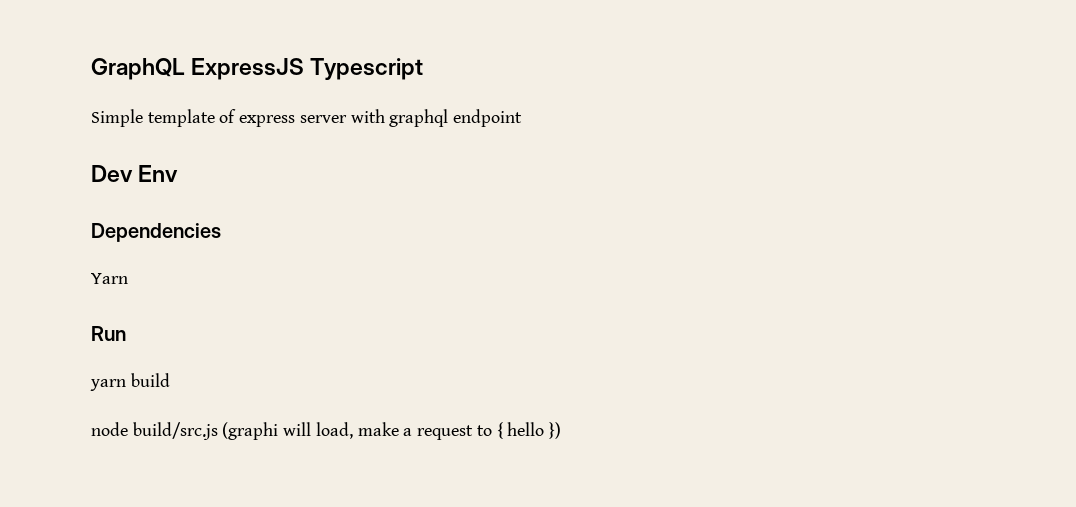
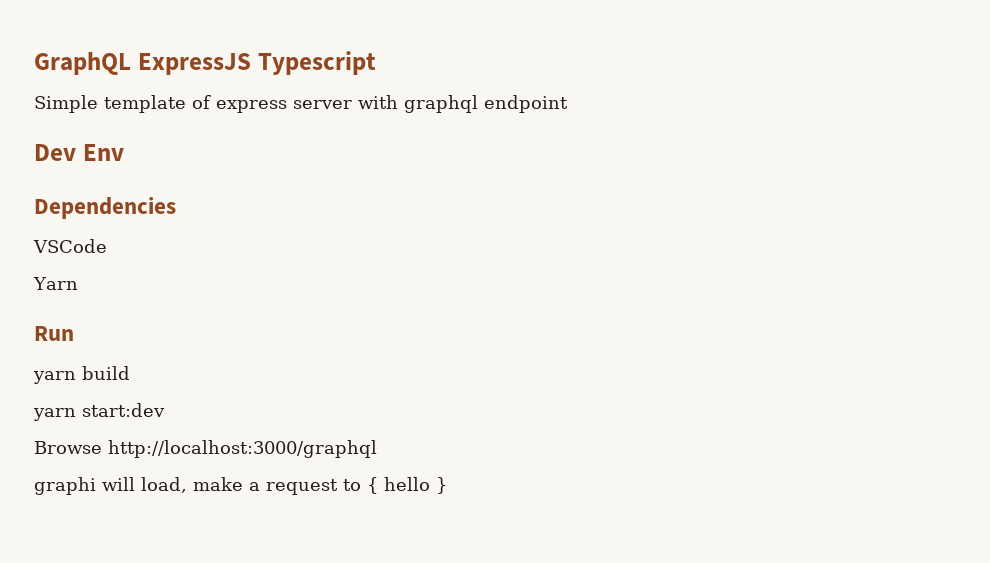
+ VSCode
- node build/src.js (graphi will load, make a request to { hello })
+ yarn start:dev
+ Browse http://localhost:3000/graphql
+ graphi will load, make a request to { hello }

